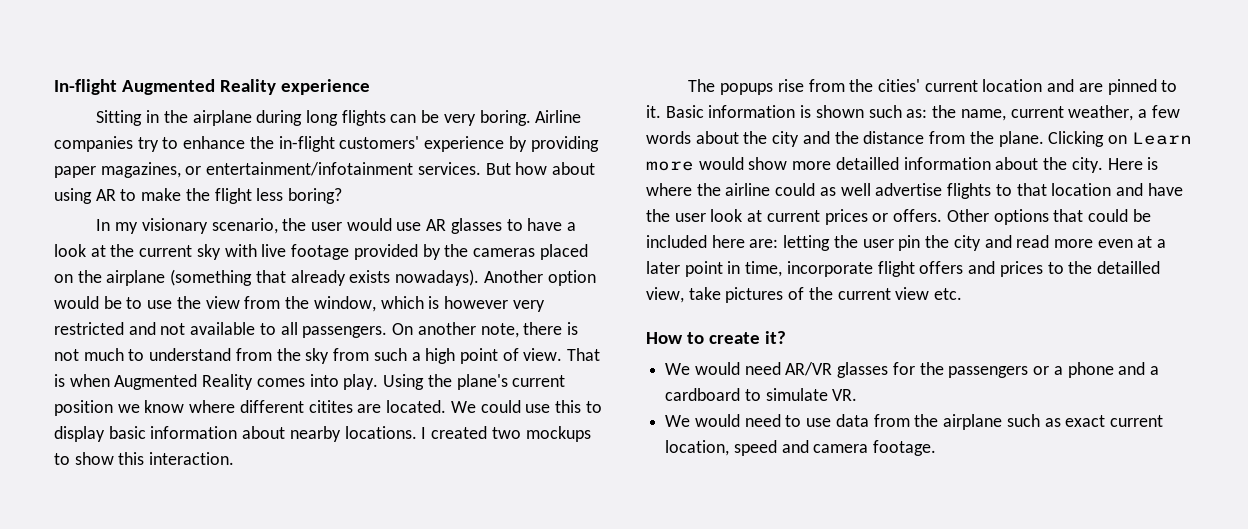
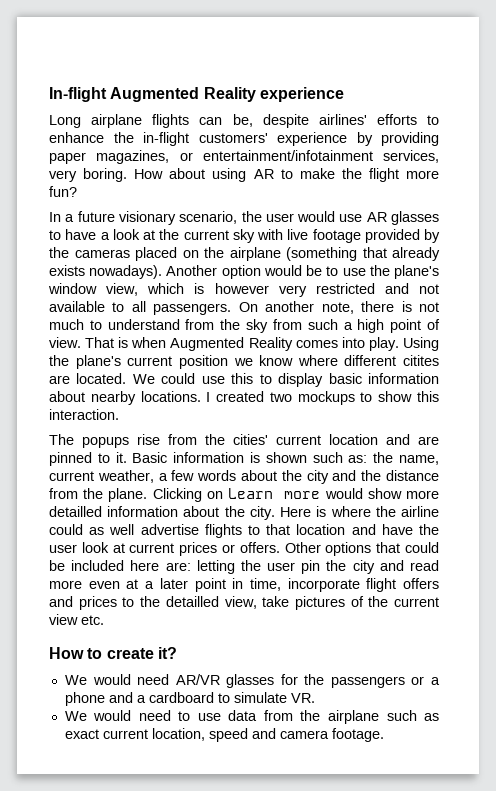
- Sitting in the airplane during long flights can be very boring. Airline companies try to enhance the in-flight customers' experience by providing paper magazines, or entertainment/infotainment services. But how about using AR to make the flight less boring?
+ Long airplane flights can be, despite airlines' efforts to enhance the in-flight customers' experience by providing paper magazines, or entertainment/infotainment services, very boring. How about using AR to make the flight more fun?
- In my visionary scenario, the user would use AR glasses to have a look at the current sky with live footage provided by the cameras placed on the airplane (something that already exists nowadays).
+ In a future visionary scenario, the user would use AR glasses to have a look at the current sky with live footage provided by the cameras placed on the airplane (something that already exists nowadays).
- Another option would be to use the view from the window, which is however very restricted and not available to all passengers.
+ Another option would be to use the plane's window view, which is however very restricted and not available to all passengers.

